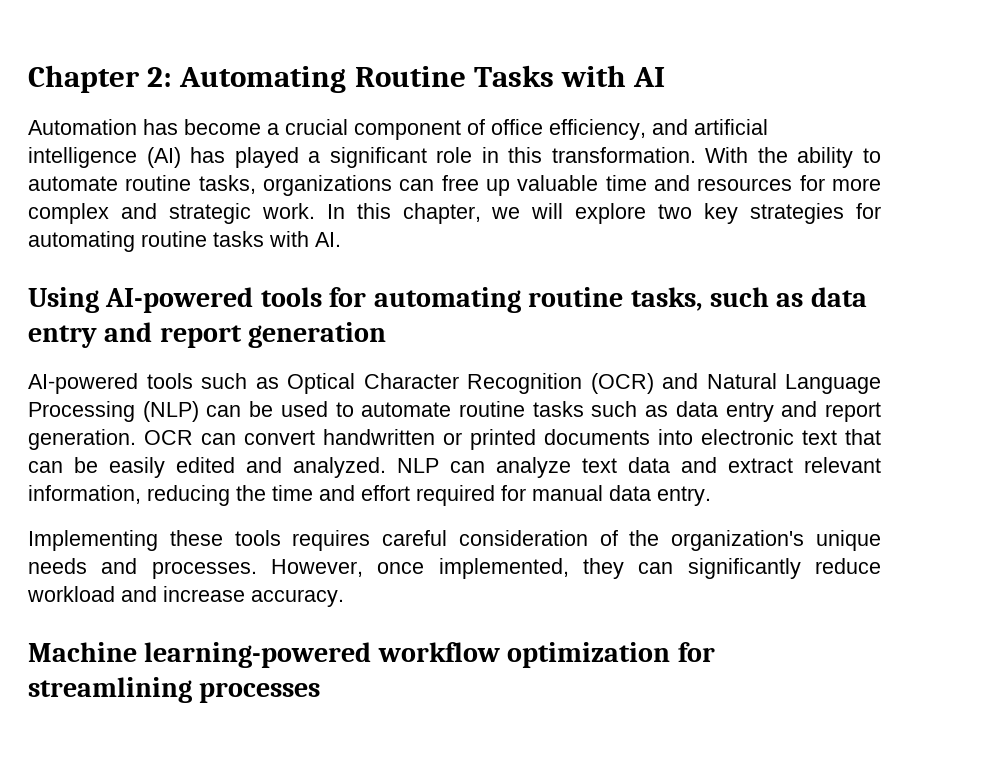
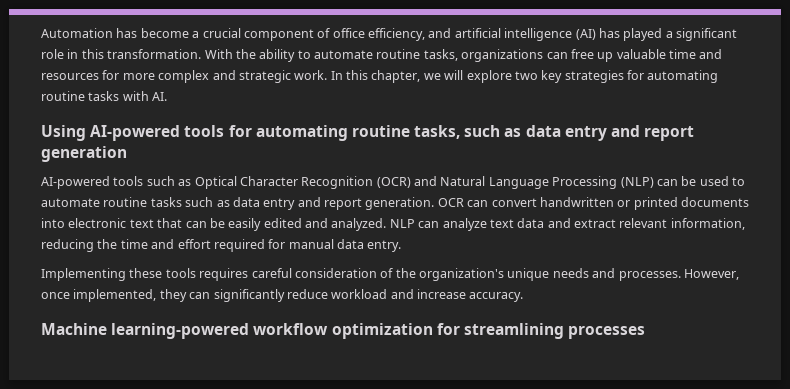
- Chapter 2: Automating Routine Tasks with AI

